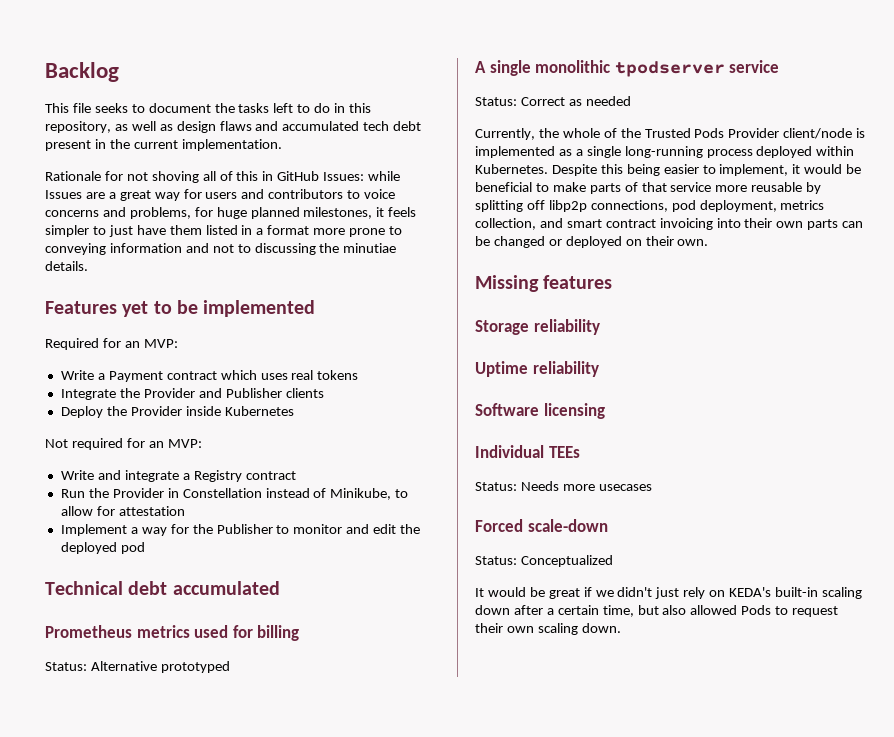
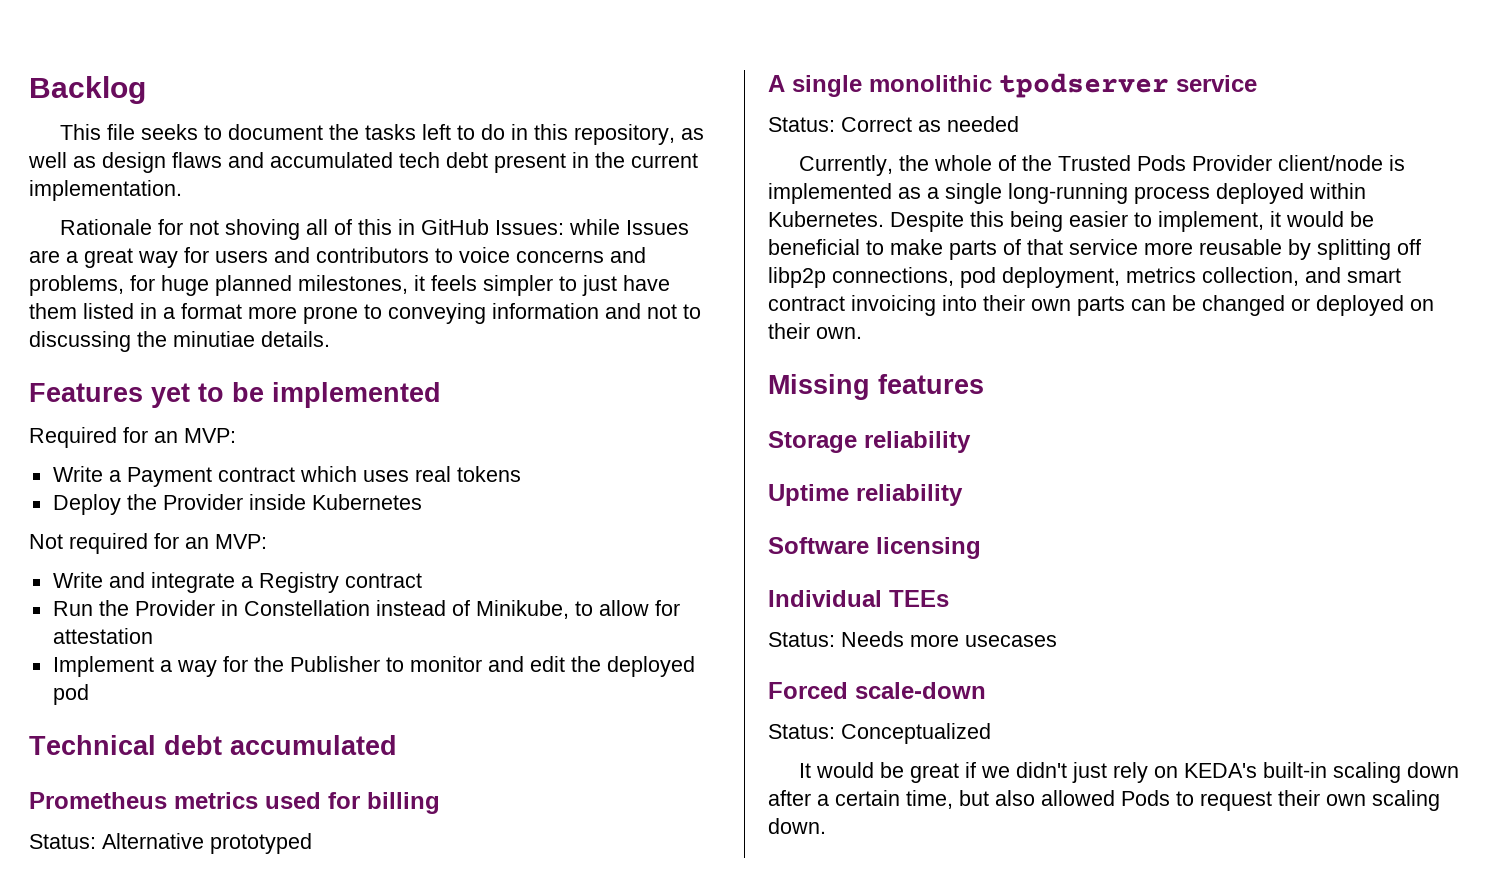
- Integrate the Provider and Publisher clients

